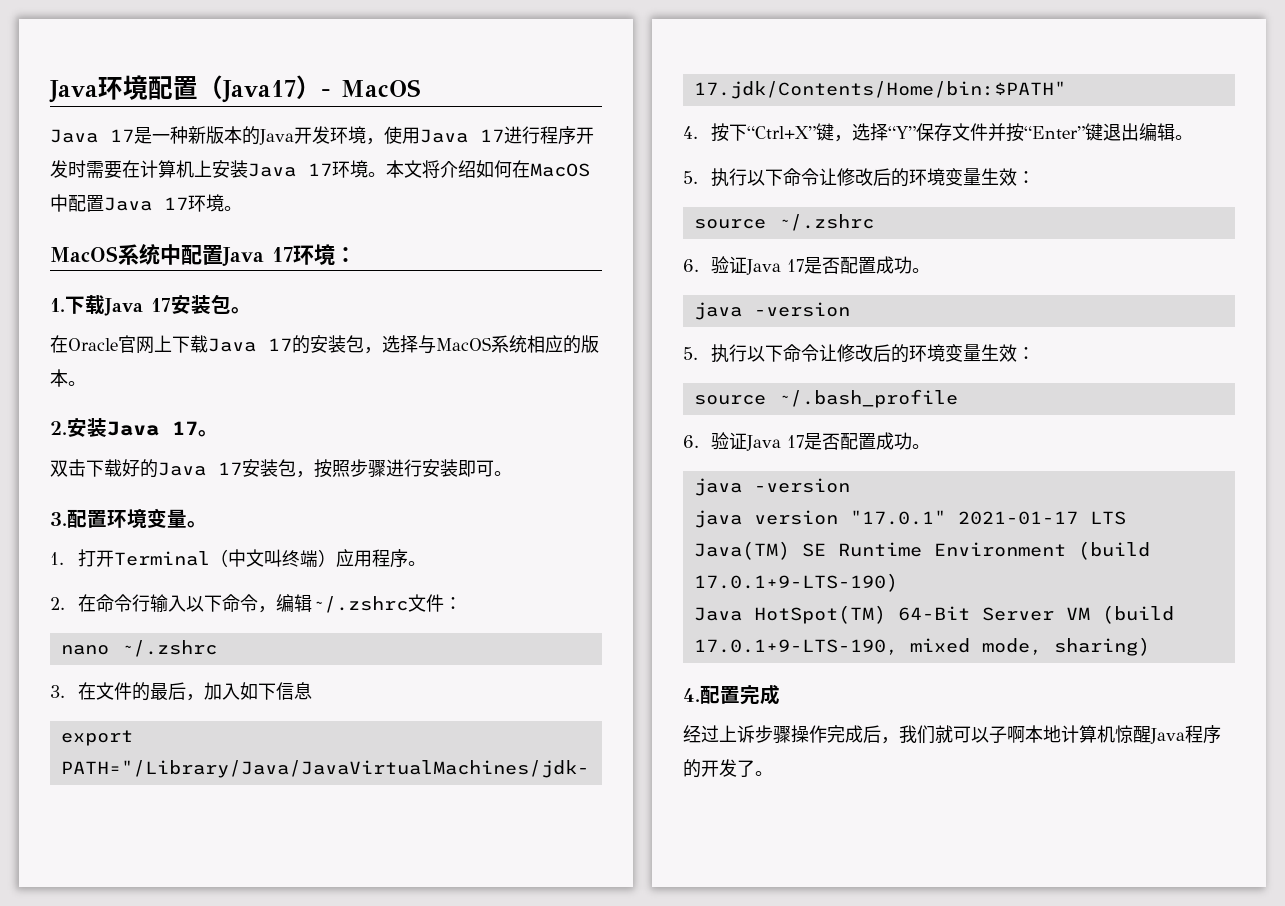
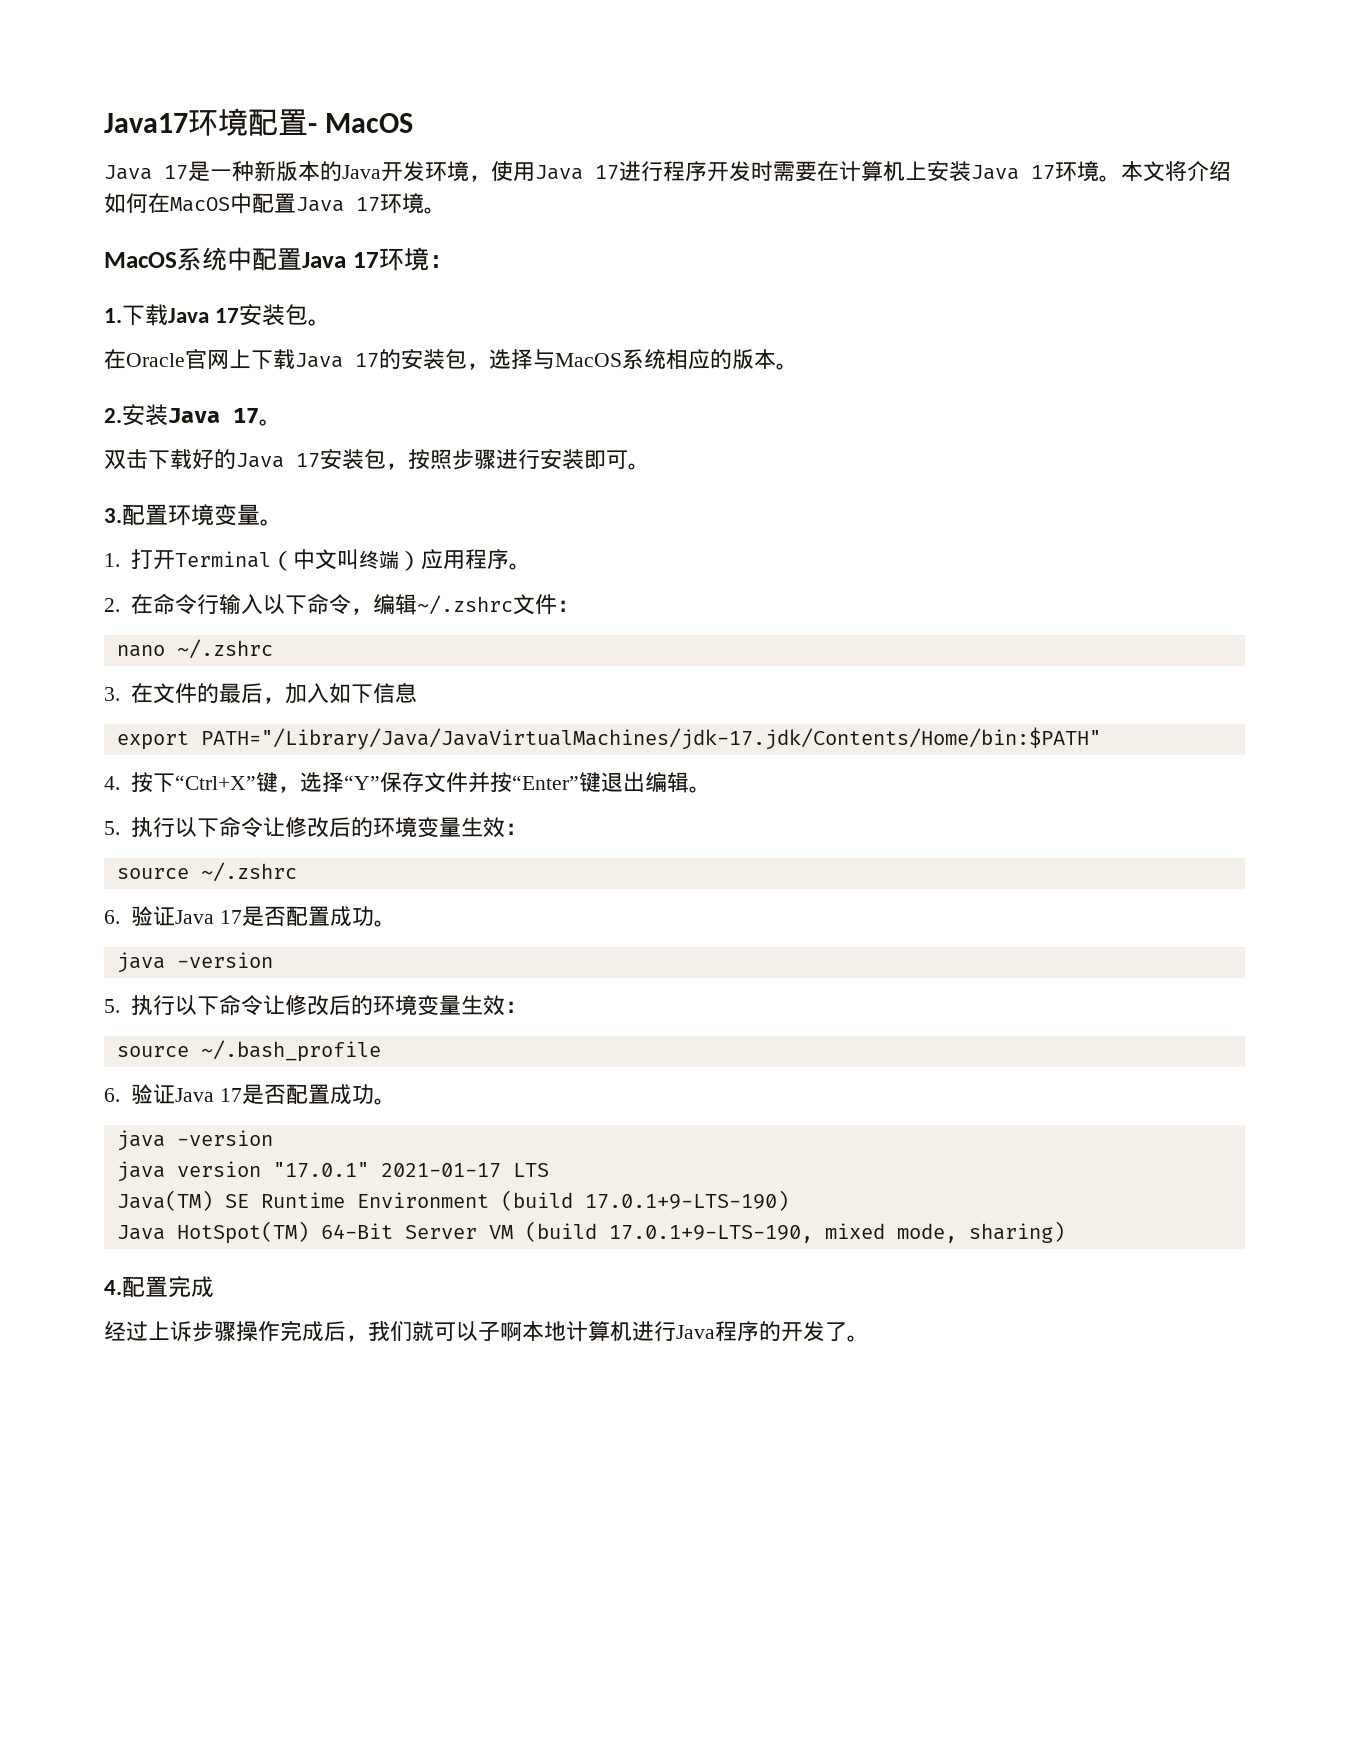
- Java环境配置（Java17）- MacOS
+ Java17环境配置- MacOS
- 经过上诉步骤操作完成后，我们就可以子啊本地计算机惊醒Java程序的开发了。
+ 经过上诉步骤操作完成后，我们就可以子啊本地计算机进行Java程序的开发了。

